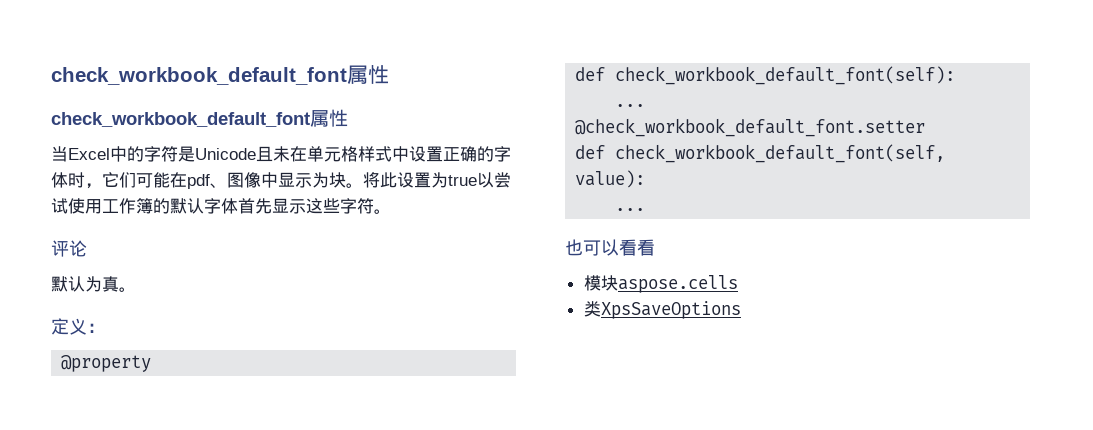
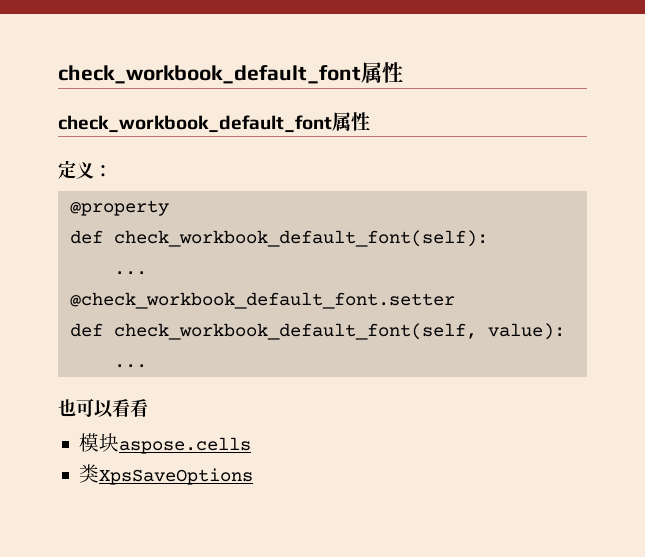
- 当Excel中的字符是Unicode且未在单元格样式中设置正确的字体时，它们可能在pdf、图像中显示为块。将此设置为true以尝试使用工作簿的默认字体首先显示这些字符。
- 评论
- 默认为真。

